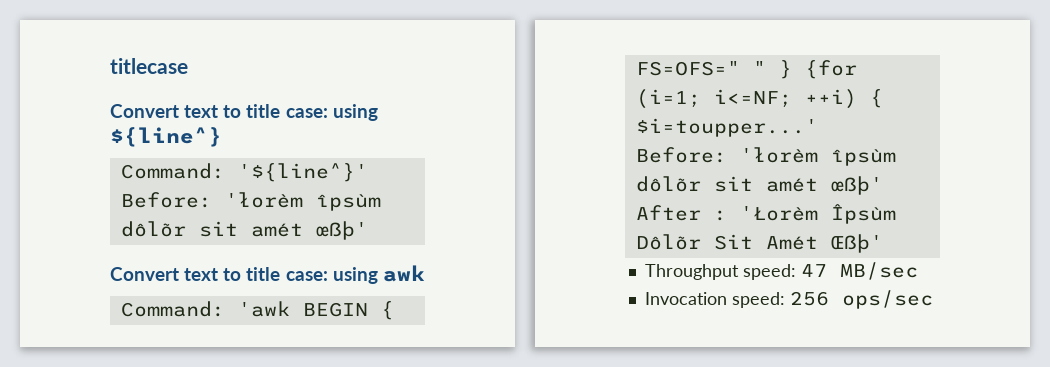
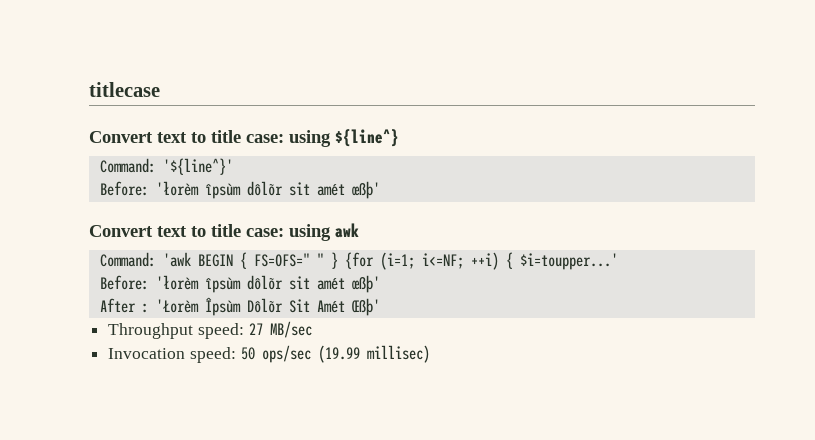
- Throughput speed: 47 MB/sec
+ Throughput speed: 27 MB/sec
- Invocation speed: 256 ops/sec
+ Invocation speed: 50 ops/sec (19.99 millisec)

